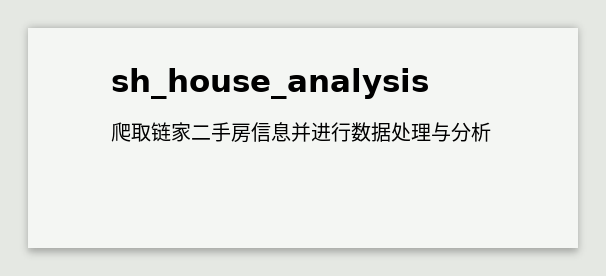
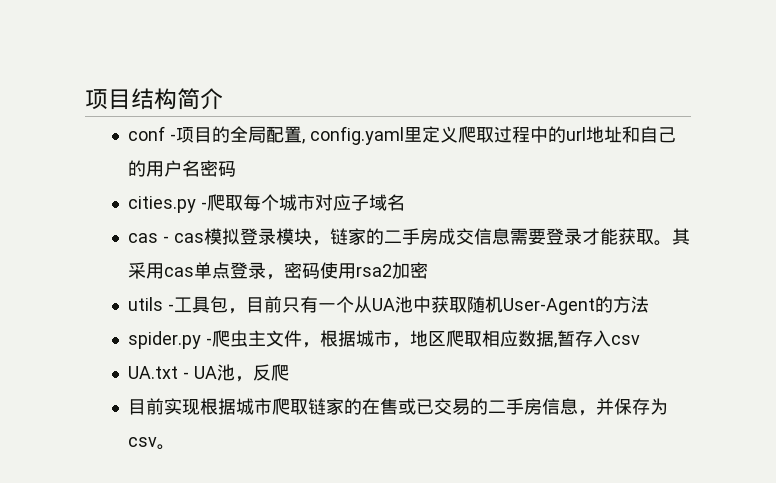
- sh_house_analysis
- 爬取链家二手房信息并进行数据处理与分析
+ 项目结构简介
+ conf -项目的全局配置, config.yaml里定义爬取过程中的url地址和自己的用户名密码
+ cities.py -爬取每个城市对应子域名
+ cas - cas模拟登录模块，链家的二手房成交信息需要登录才能获取。其采用cas单点登录，密码使用rsa2加密
+ utils -工具包，目前只有一个从UA池中获取随机User-Agent的方法
+ spider.py -爬虫主文件，根据城市，地区爬取相应数据,暂存入csv
+ UA.txt - UA池，反爬
+ 目前实现根据城市爬取链家的在售或已交易的二手房信息，并保存为csv。

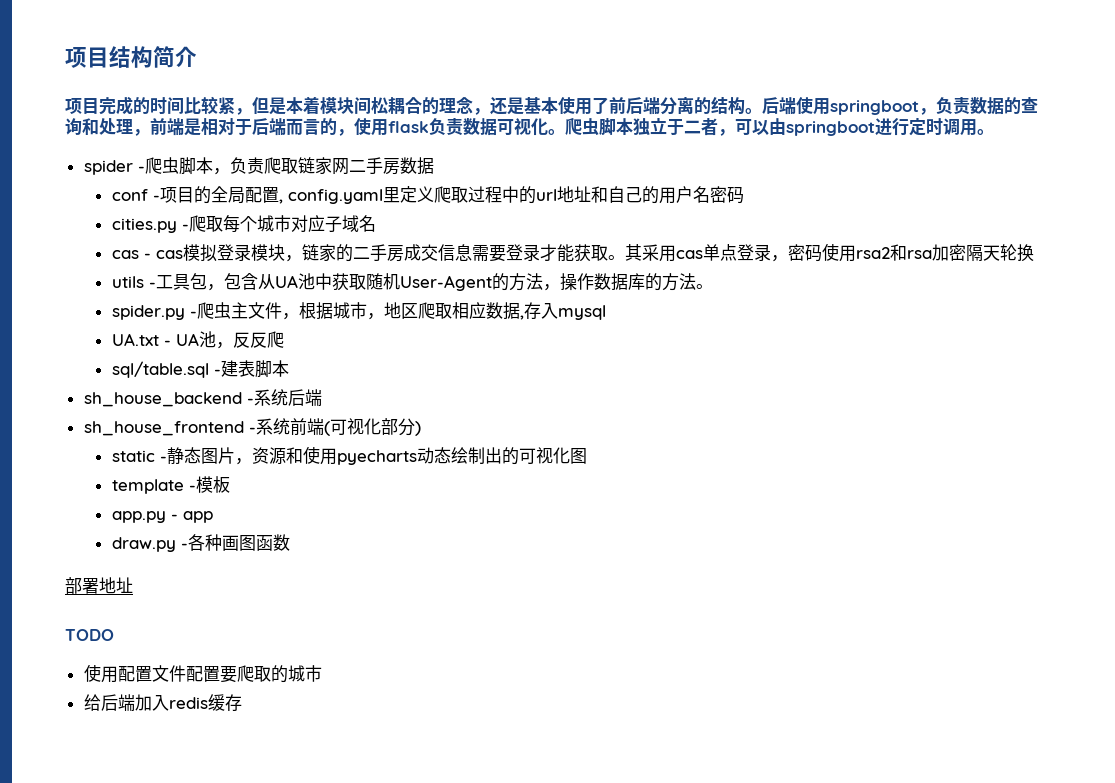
+ 项目完成的时间比较紧，但是本着模块间松耦合的理念，还是基本使用了前后端分离的结构。后端使用springboot，负责数据的查询和处理，前端是相对于后端而言的，使用flask负责数据可视化。爬虫脚本独立于二者，可以由springboot进行定时调用。
+ spider -爬虫脚本，负责爬取链家网二手房数据
- 其采用cas单点登录，密码使用rsa2加密
+ 其采用cas单点登录，密码使用rsa2和rsa加密隔天轮换
- utils -工具包，目前只有一个从UA池中获取随机User-Agent的方法
+ utils -工具包，包含从UA池中获取随机User-Agent的方法，操作数据库的方法。
- spider.py -爬虫主文件，根据城市，地区爬取相应数据,暂存入csv
+ spider.py -爬虫主文件，根据城市，地区爬取相应数据,存入mysql
- UA.txt - UA池，反爬
+ UA.txt - UA池，反反爬
- 目前实现根据城市爬取链家的在售或已交易的二手房信息，并保存为csv。
+ sql/table.sql -建表脚本
+ sh_house_backend -系统后端
+ sh_house_frontend -系统前端(可视化部分)
+ static -静态图片，资源和使用pyecharts动态绘制出的可视化图
+ template -模板
+ app.py - app
+ draw.py -各种画图函数
+ 部署地址
+ TODO
+ 使用配置文件配置要爬取的城市
+ 给后端加入redis缓存

